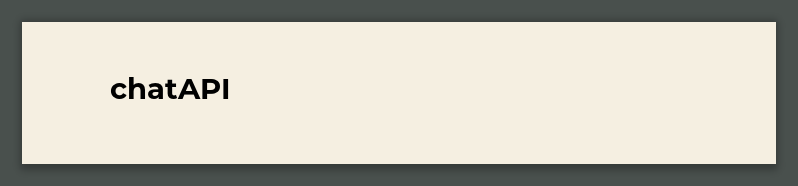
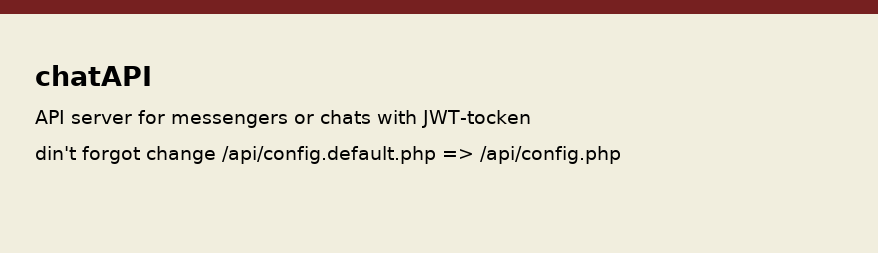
+ API server for messengers or chats with JWT-tocken
+ din't forgot change /api/config.default.php => /api/config.php

